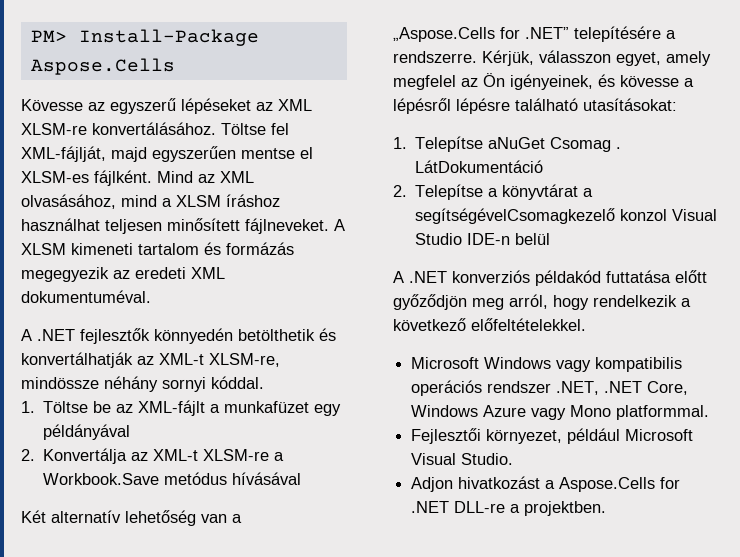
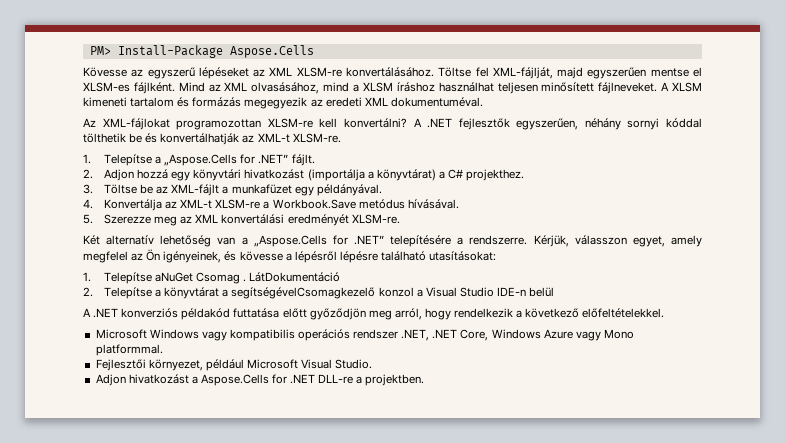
- A .NET fejlesztők könnyedén betölthetik és konvertálhatják az XML-t XLSM-re, mindössze néhány sornyi kóddal.
- 1. Töltse be az XML-fájlt a munkafüzet egy példányával
- 2. Konvertálja az XML-t XLSM-re a Workbook.Save metódus hívásával
+ Az XML-fájlokat programozottan XLSM-re kell konvertálni? A .NET fejlesztők egyszerűen, néhány sornyi kóddal tölthetik be és konvertálhatják az XML-t XLSM-re.
+ 1. Telepítse a „Aspose.Cells for .NET” fájlt.
+ 2. Adjon hozzá egy könyvtári hivatkozást (importálja a könyvtárat) a C# projekthez.
+ 3. Töltse be az XML-fájlt a munkafüzet egy példányával.
+ 4. Konvertálja az XML-t XLSM-re a Workbook.Save metódus hívásával.
+ 5. Szerezze meg az XML konvertálási eredményét XLSM-re.
- 2. Telepítse a könyvtárat a segítségévelCsomagkezelő konzol Visual Studio IDE-n belül
+ 2. Telepítse a könyvtárat a segítségévelCsomagkezelő konzol a Visual Studio IDE-n belül

